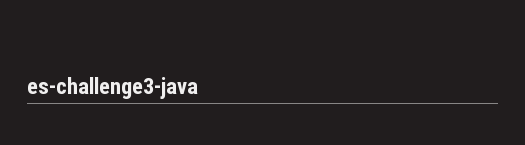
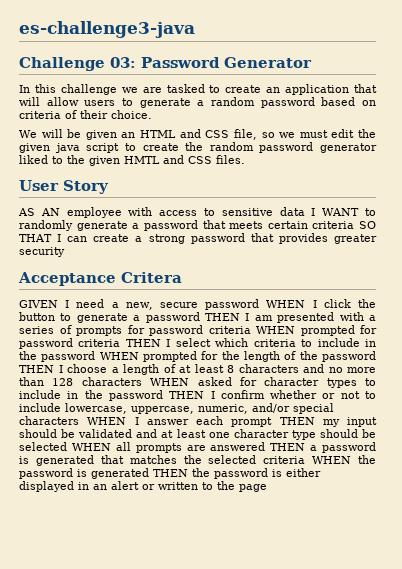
+ Challenge 03: Password Generator
+ In this challenge we are tasked to create an application that will allow users to generate a random password based on criteria of their choice.
+ We will be given an HTML and CSS file, so we must edit the given java script to create the random password generator liked to the given HMTL and CSS files.
+ User Story
+ AS AN employee with access to sensitive data I WANT to randomly generate a password that meets certain criteria SO THAT I can create a strong password that provides greater security
+ Acceptance Critera
+ GIVEN I need a new, secure password WHEN I click the button to generate a password THEN I am presented with a series of prompts for password criteria WHEN prompted for password criteria THEN I select which criteria to include in the password WHEN prompted for the length of the password THEN I choose a length of at least 8 characters and no more than 128 characters WHEN asked for character types to include in the password THEN I confirm whether or not to include lowercase, uppercase, numeric, and/or special characters WHEN I answer each prompt THEN my input should be validated and at least one character type should be selected WHEN all prompts are answered THEN a password is generated that matches the selected criteria WHEN the password is generated THEN the password is either displayed in an alert or written to the page

